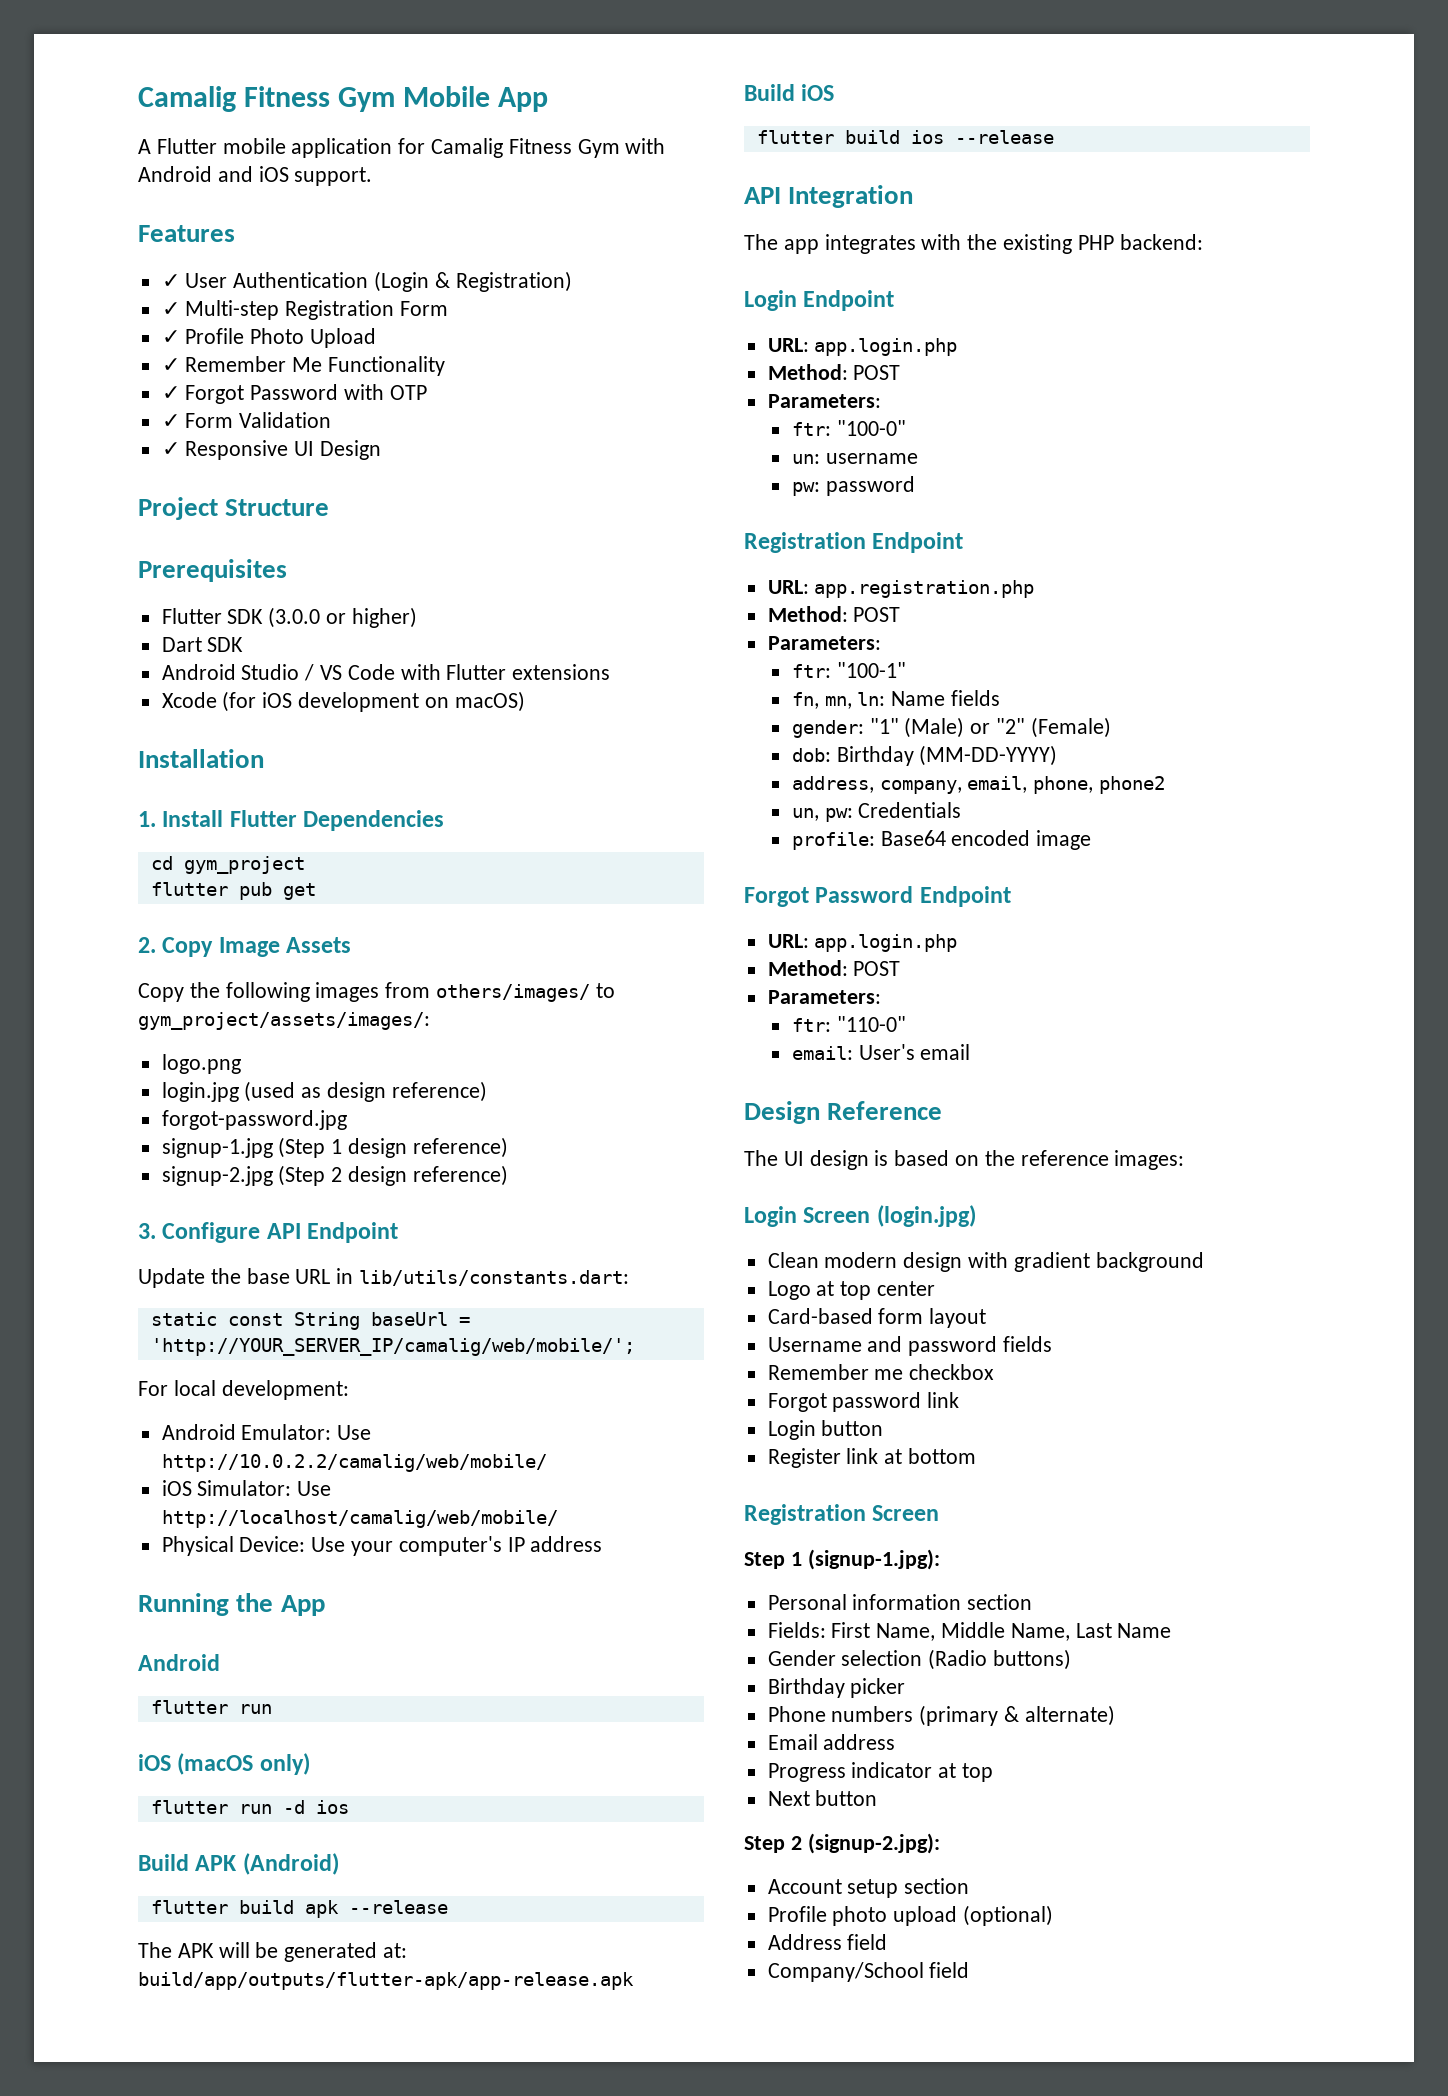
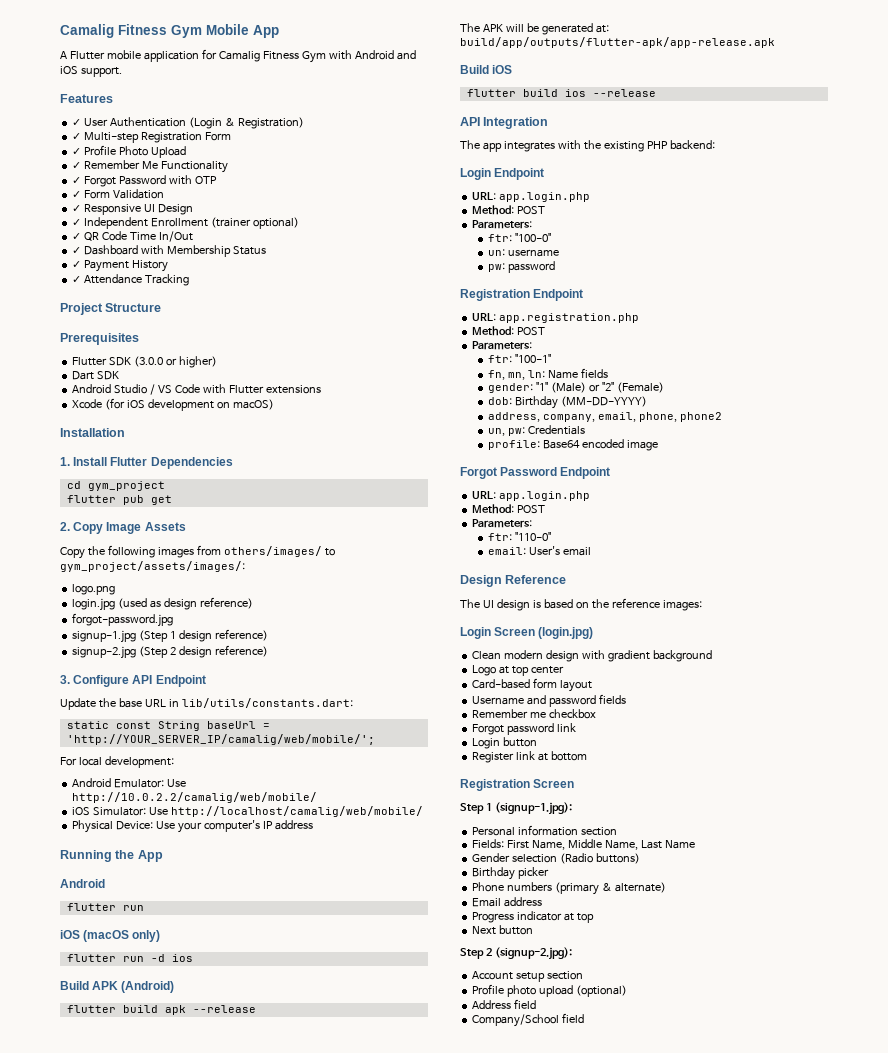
+ ✓ Independent Enrollment (trainer optional)
+ ✓ QR Code Time In/Out
+ ✓ Dashboard with Membership Status
+ ✓ Payment History
+ ✓ Attendance Tracking

